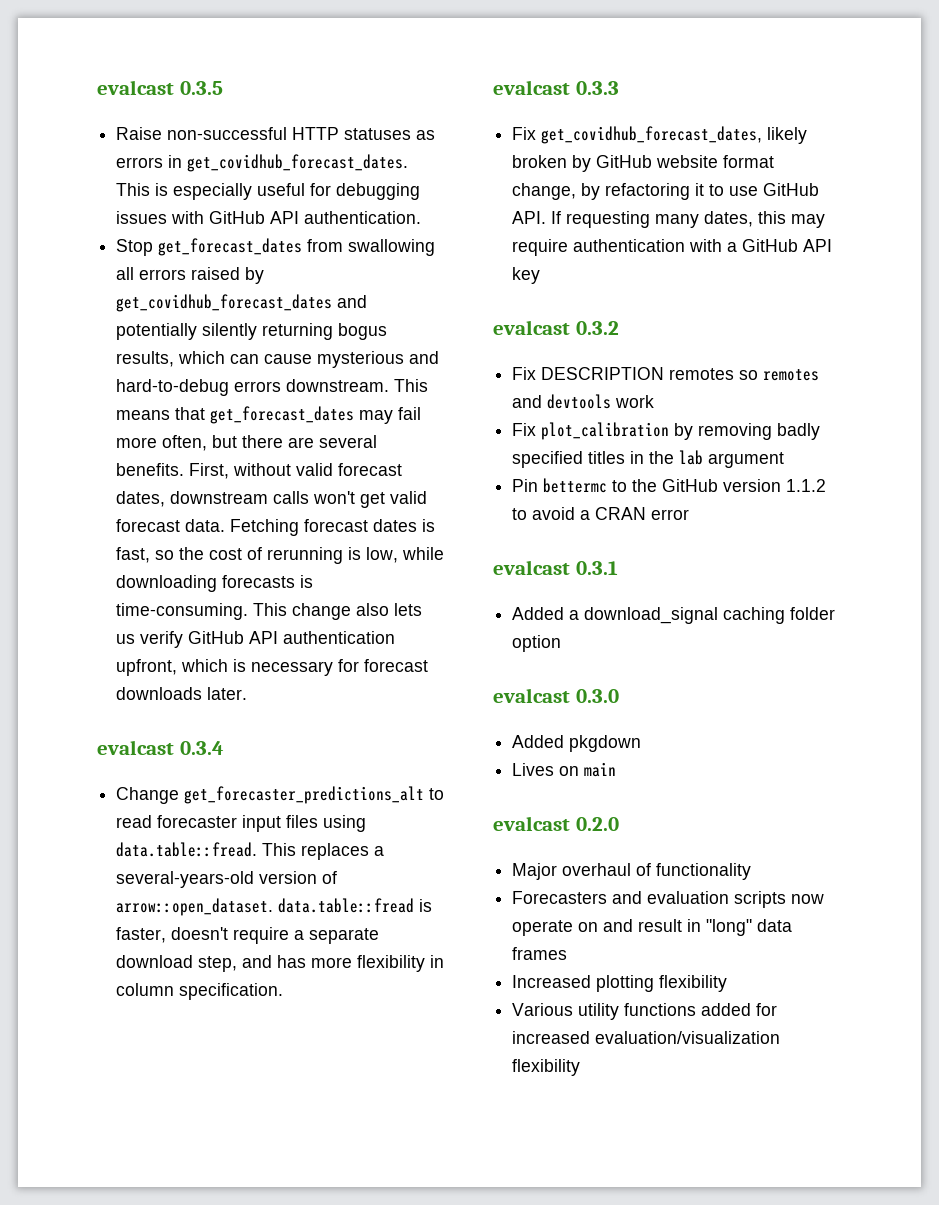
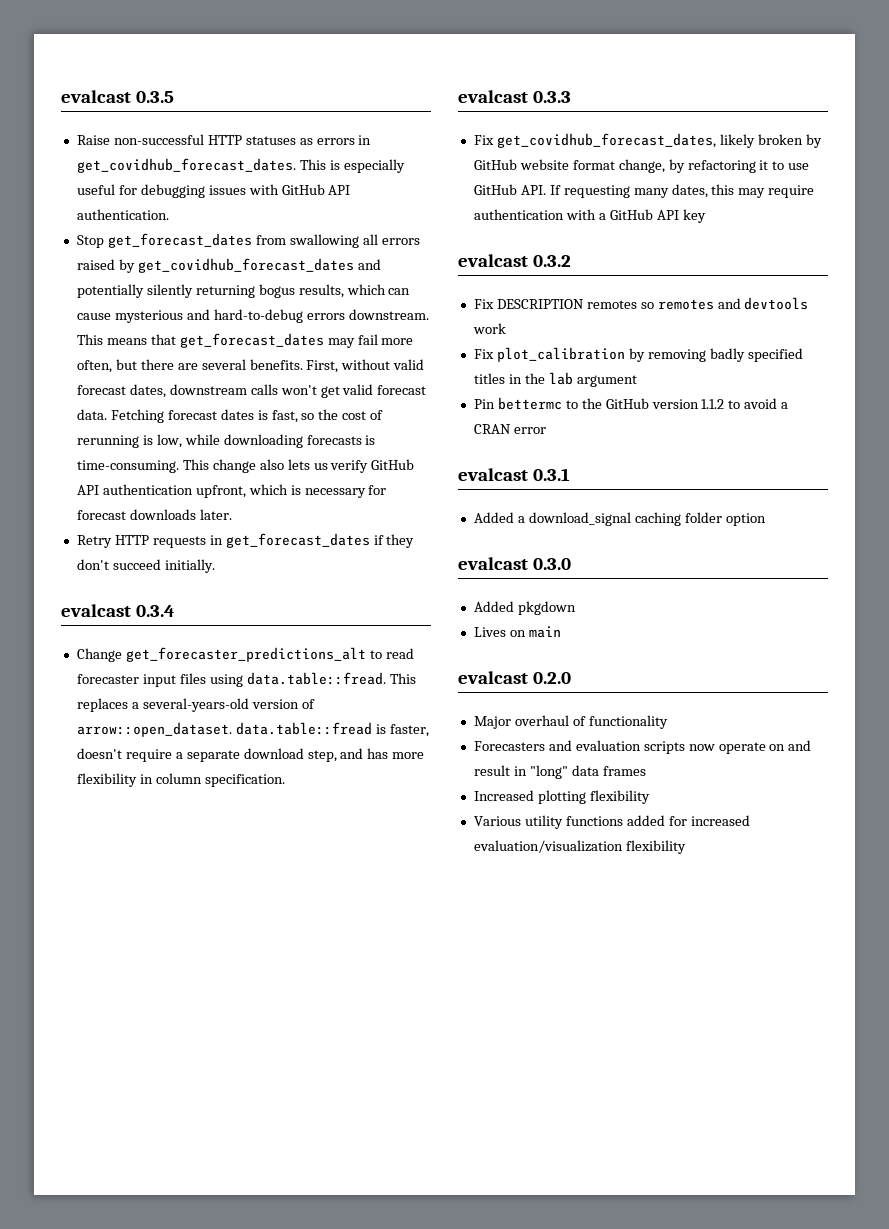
+ Retry HTTP requests in get_forecast_dates if they don't succeed initially.

